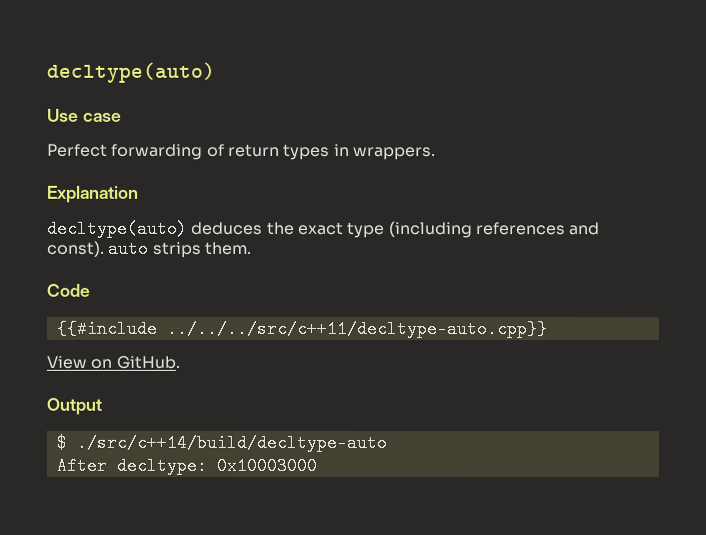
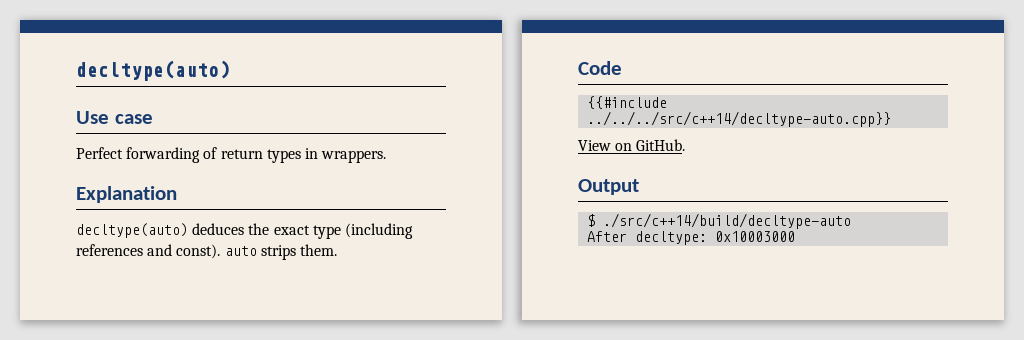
- {{#include ../../../src/c++11/decltype-auto.cpp}}
+ {{#include ../../../src/c++14/decltype-auto.cpp}}

